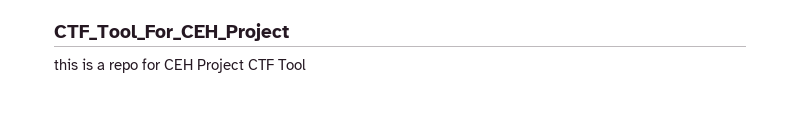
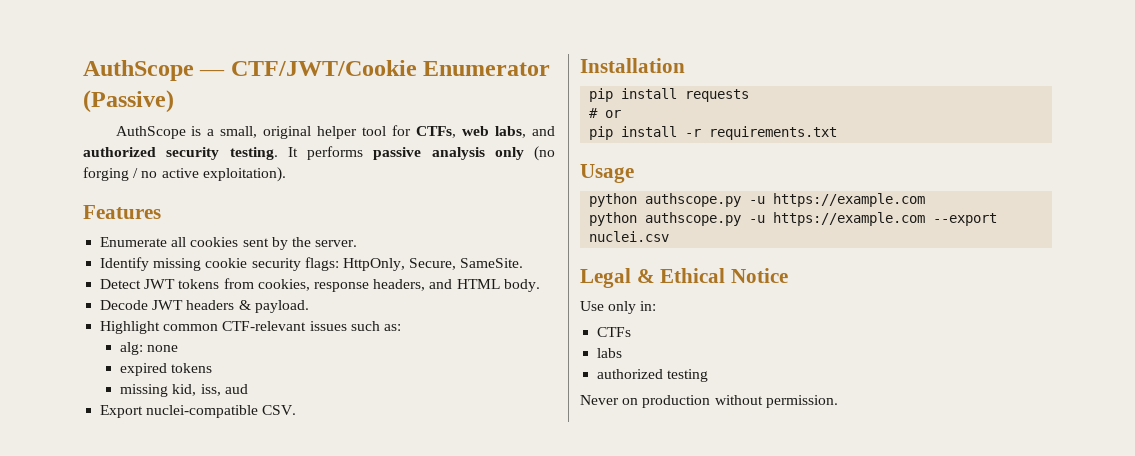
- CTF_Tool_For_CEH_Project
- this is a repo for CEH Project CTF Tool
+ AuthScope — CTF/JWT/Cookie Enumerator (Passive)
+ AuthScope is a small, original helper tool for CTFs, web labs, and authorized security testing. It performs passive analysis only (no forging / no active exploitation).
+ Features
+ Enumerate all cookies sent by the server.
+ Identify missing cookie security flags: HttpOnly, Secure, SameSite.
+ Detect JWT tokens from cookies, response headers, and HTML body.
+ Decode JWT headers & payload.
+ Highlight common CTF-relevant issues such as:
+ alg: none
+ expired tokens
+ missing kid, iss, aud
+ Export nuclei-compatible CSV.
+ Installation
+ pip install requests
+ # or
+ pip install -r requirements.txt
+ Usage
+ python authscope.py -u https://example.com
+ python authscope.py -u https://example.com --export nuclei.csv
+ Legal & Ethical Notice
+ Use only in:
+ CTFs
+ labs
+ authorized testing
+ Never on production without permission.

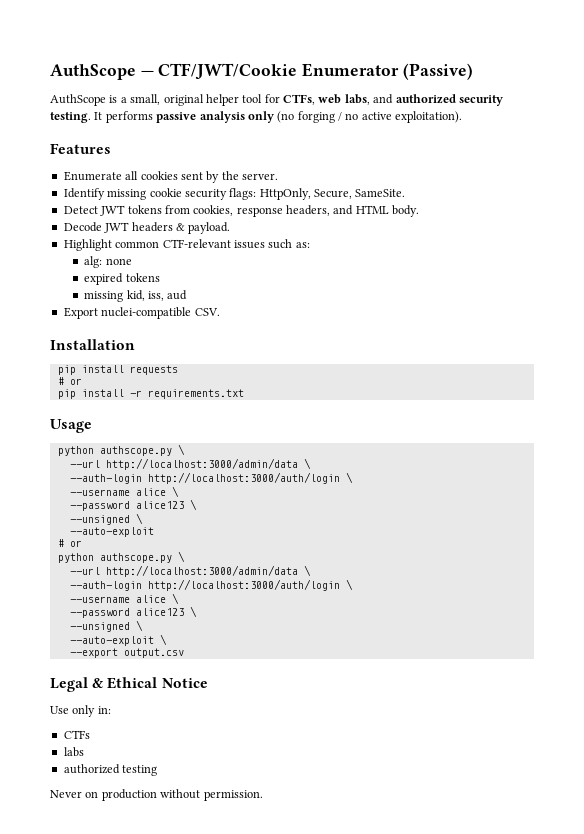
  Usage
- python authscope.py -u https://example.com
- python authscope.py -u https://example.com --export nuclei.csv
+ python authscope.py \
+ --url http://localhost:3000/admin/data \
+ --auth-login http://localhost:3000/auth/login \
+ --username alice \
+ --password alice123 \
+ --unsigned \
+ --auto-exploit
+ # or
+ python authscope.py \
+ --url http://localhost:3000/admin/data \
+ --auth-login http://localhost:3000/auth/login \
+ --username alice \
+ --password alice123 \
+ --unsigned \
+ --auto-exploit \
+ --export output.csv

